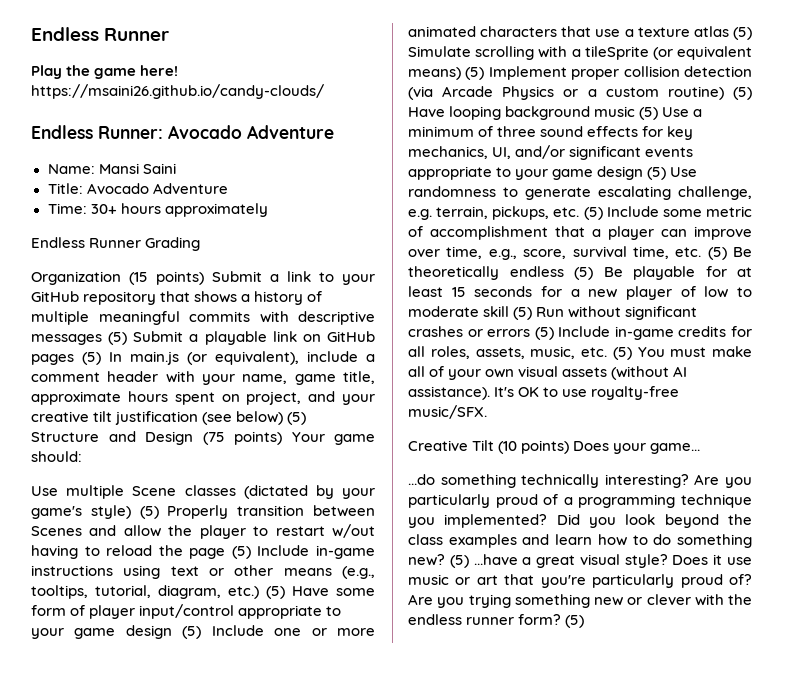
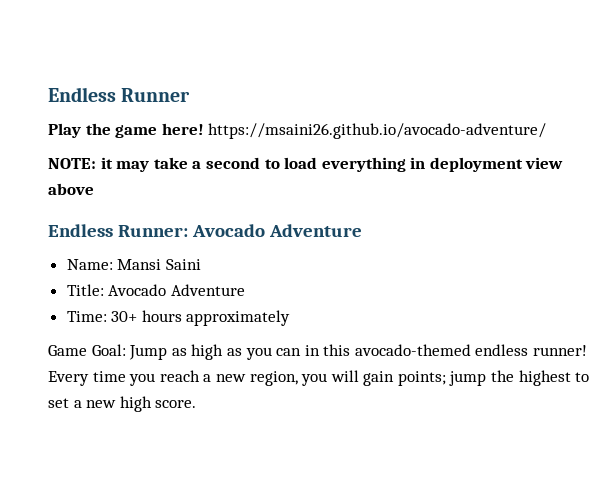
- Play the game here! https://msaini26.github.io/candy-clouds/
+ Play the game here! https://msaini26.github.io/avocado-adventure/
+ NOTE: it may take a second to load everything in deployment view above
- Endless Runner Grading
- Organization (15 points) Submit a link to your GitHub repository that shows a history of multiple meaningful commits with descriptive messages (5) Submit a playable link on GitHub pages (5) In main.js (or equivalent), include a comment header with your name, game title, approximate hours spent on project, and your creative tilt justification (see below) (5) Structure and Design (75 points) Your game should:
- Use multiple Scene classes (dictated by your game's style) (5) Properly transition between Scenes and allow the player to restart w/out having to reload the page (5) Include in-game instructions using text or other means (e.g., tooltips, tutorial, diagram, etc.) (5) Have some form of player input/control appropriate to your game design (5) Include one or more animated characters that use a texture atlas (5) Simulate scrolling with a tileSprite (or equivalent means) (5) Implement proper collision detection (via Arcade Physics or a custom routine) (5) Have looping background music (5) Use a minimum of three sound effects for key mechanics, UI, and/or significant events appropriate to your game design (5) Use randomness to generate escalating challenge, e.g. terrain, pickups, etc. (5) Include some metric of accomplishment that a player can improve over time, e.g., score, survival time, etc. (5) Be theoretically endless (5) Be playable for at least 15 seconds for a new player of low to moderate skill (5) Run without significant crashes or errors (5) Include in-game credits for all roles, assets, music, etc. (5) You must make all of your own visual assets (without AI assistance). It's OK to use royalty-free music/SFX.
- Creative Tilt (10 points) Does your game...
- ...do something technically interesting? Are you particularly proud of a programming technique you implemented? Did you look beyond the class examples and learn how to do something new? (5) ...have a great visual style? Does it use music or art that you're particularly proud of? Are you trying something new or clever with the endless runner form? (5)
+ Game Goal: Jump as high as you can in this avocado-themed endless runner! Every time you reach a new region, you will gain points; jump the highest to set a new high score.

